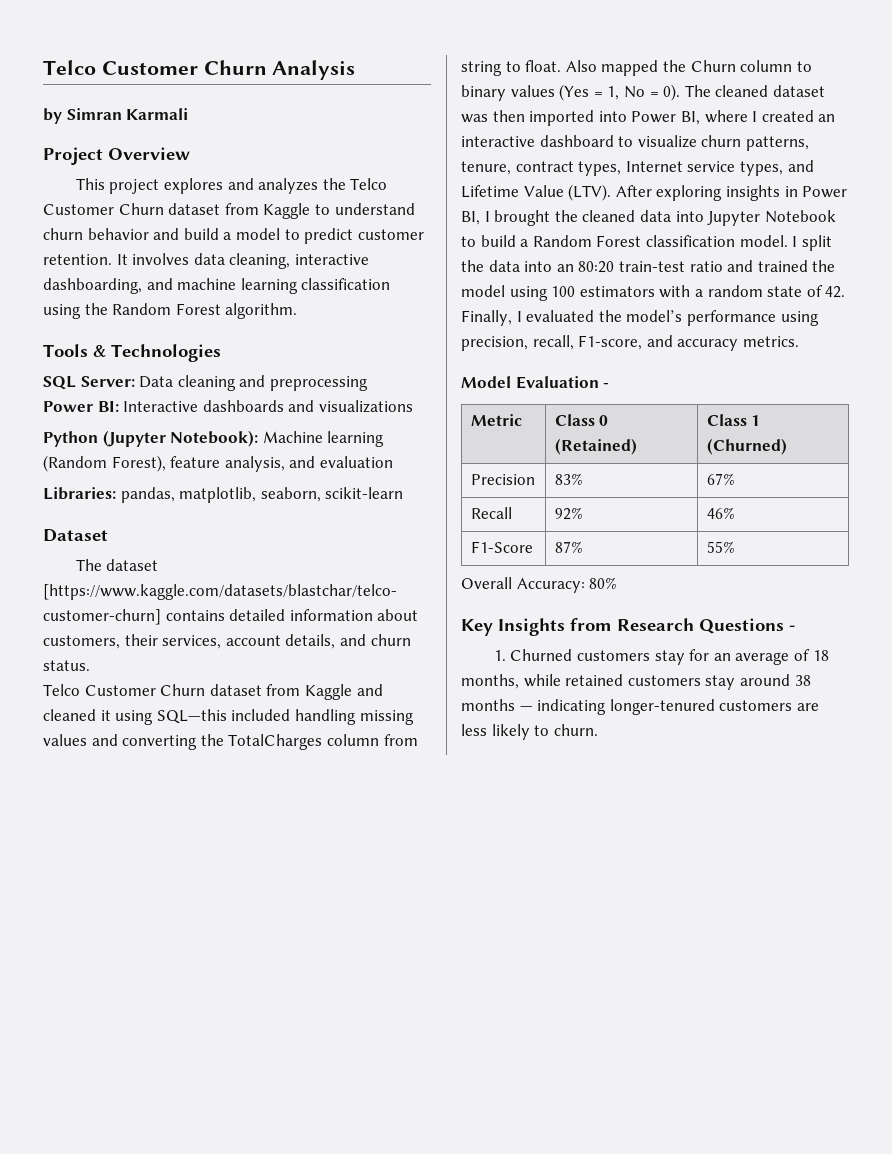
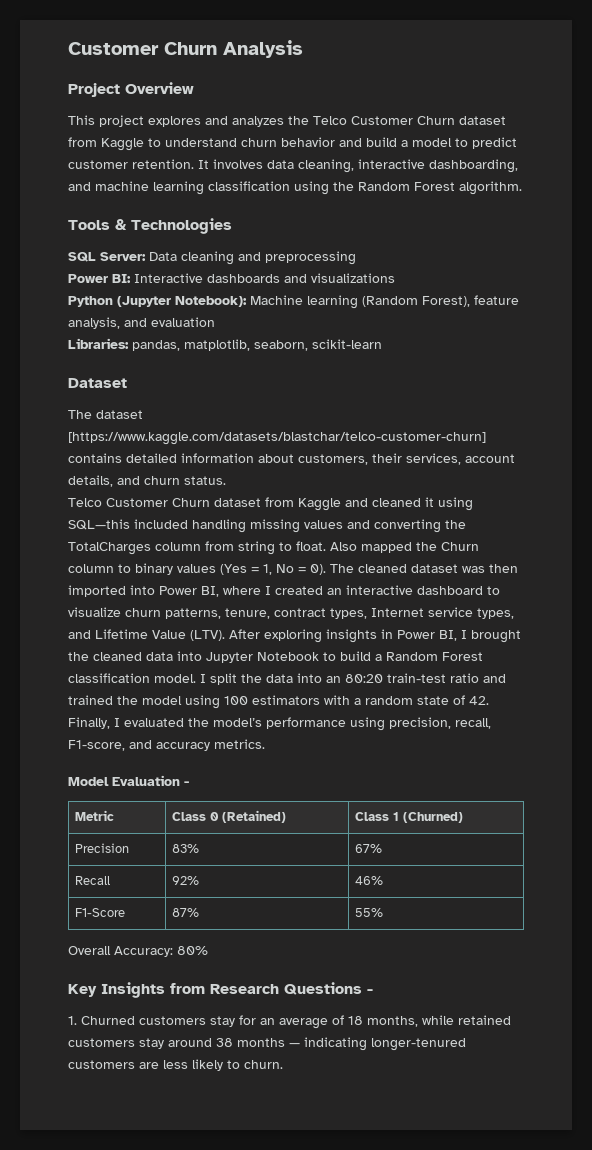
- Telco Customer Churn Analysis
+ Customer Churn Analysis
- by Simran Karmali

